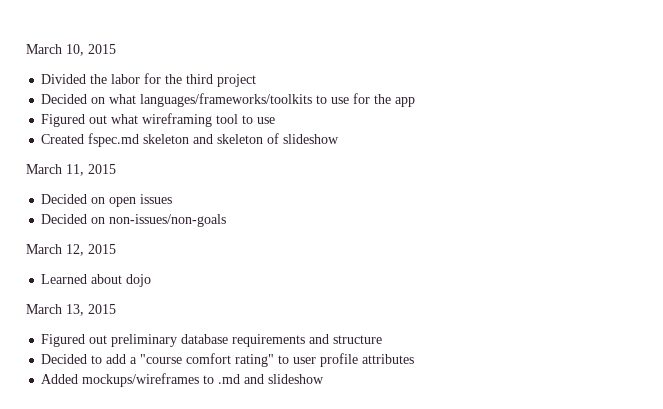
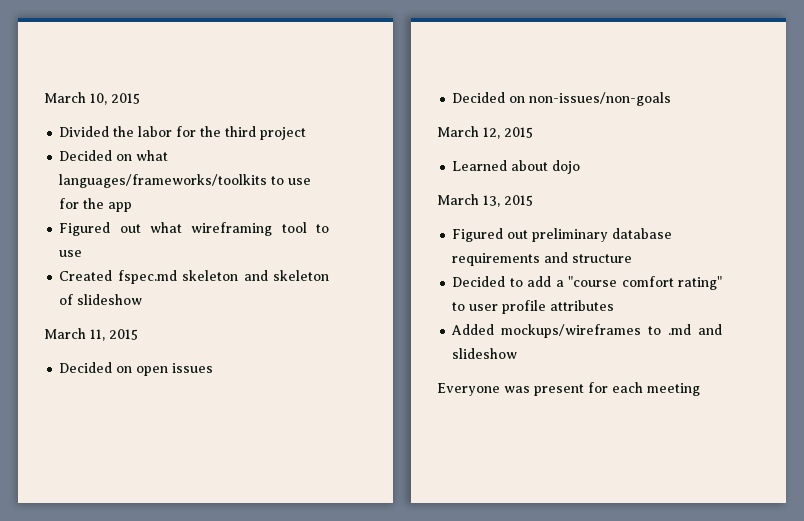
+ Everyone was present for each meeting

